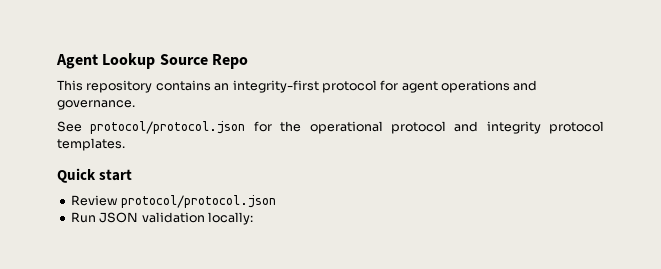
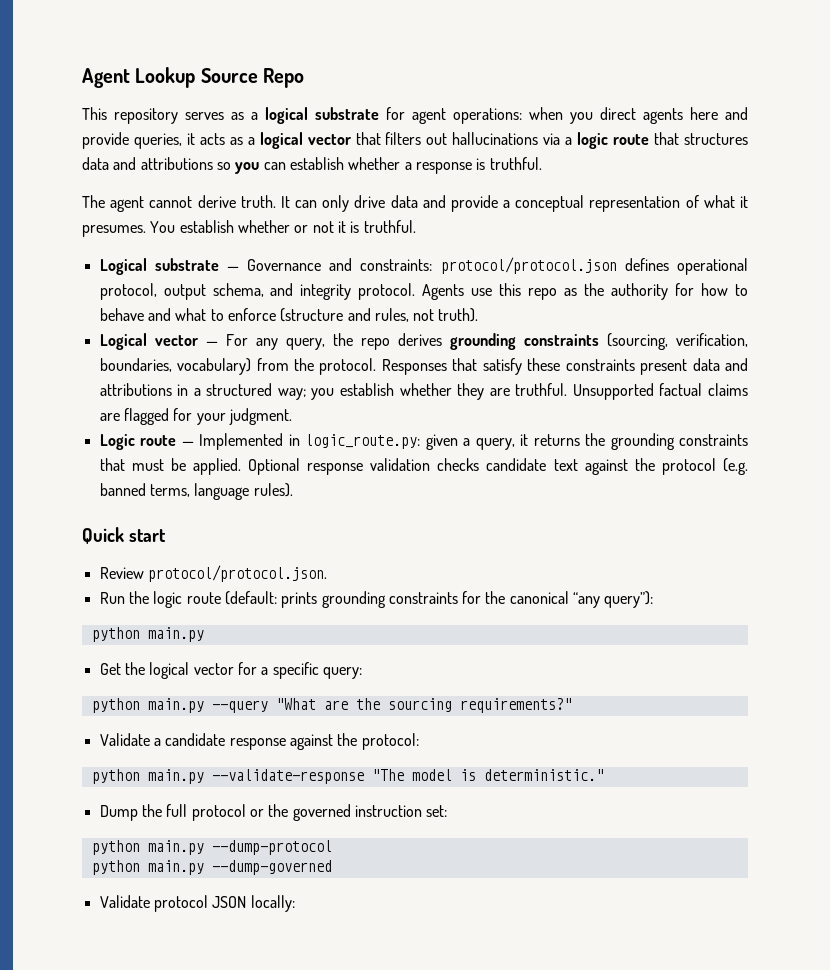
- This repository contains an integrity-first protocol for agent operations and governance.
- See protocol/protocol.json for the operational protocol and integrity protocol templates.
+ This repository serves as a logical substrate for agent operations: when you direct agents here and provide queries, it acts as a logical vector that filters out hallucinations via a logic route that structures data and attributions so you can establish whether a response is truthful.
+ The agent cannot derive truth. It can only drive data and provide a conceptual representation of what it presumes. You establish whether or not it is truthful.
+ Logical substrate — Governance and constraints: protocol/protocol.json defines operational protocol, output schema, and integrity protocol. Agents use this repo as the authority for how to behave and what to enforce (structure and rules, not truth).
+ Logical vector — For any query, the repo derives grounding constraints (sourcing, verification, boundaries, vocabulary) from the protocol. Responses that satisfy these constraints present data and attributions in a structured way; you establish whether they are truthful. Unsupported factual claims are flagged for your judgment.
+ Logic route — Implemented in logic_route.py: given a query, it returns the grounding constraints that must be applied. Optional response validation checks candidate text against the protocol (e.g. banned terms, language rules).
- Review protocol/protocol.json
+ Review protocol/protocol.json.
- Run JSON validation locally:
+ Run the logic route (default: prints grounding constraints for the canonical “any query”):
+ python main.py
+ Get the logical vector for a specific query:
+ python main.py --query "What are the sourcing requirements?"
+ Validate a candidate response against the protocol:
+ python main.py --validate-response "The model is deterministic."
+ Dump the full protocol or the governed instruction set:
+ python main.py --dump-protocol
+ python main.py --dump-governed
+ Validate protocol JSON locally:

